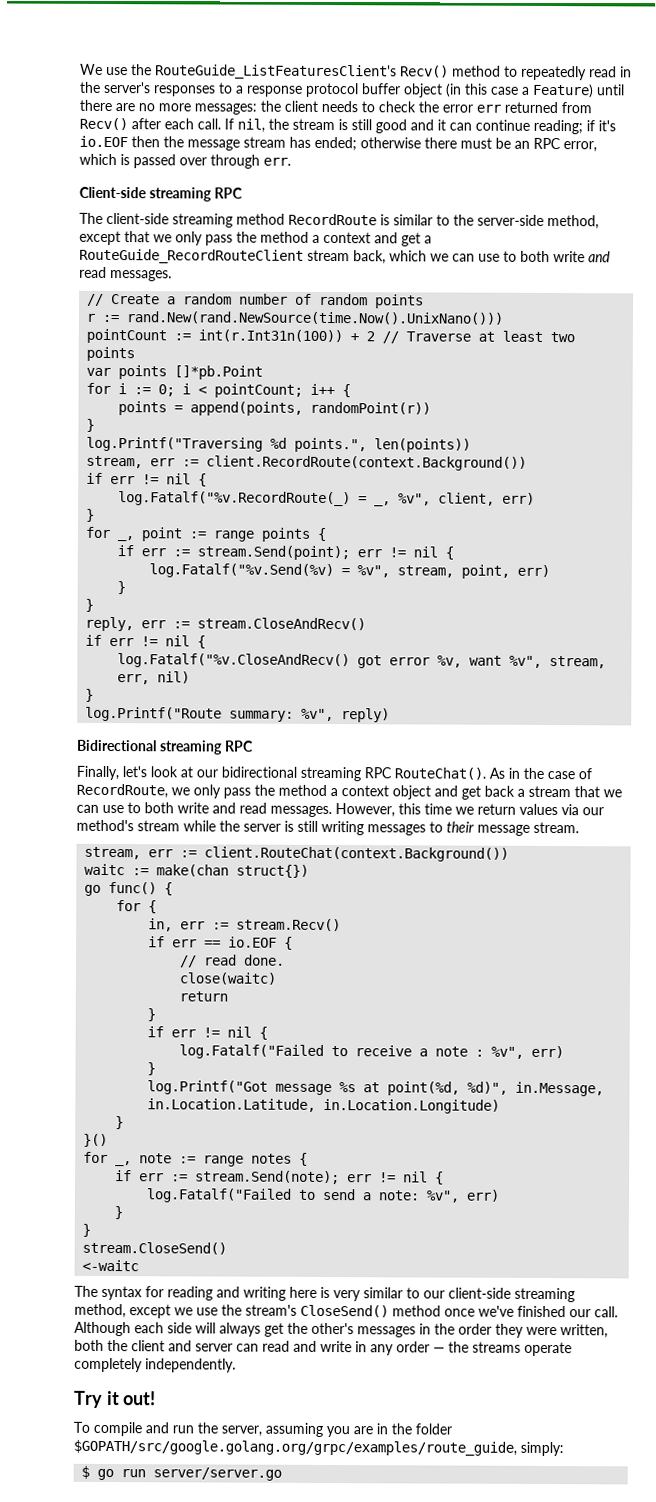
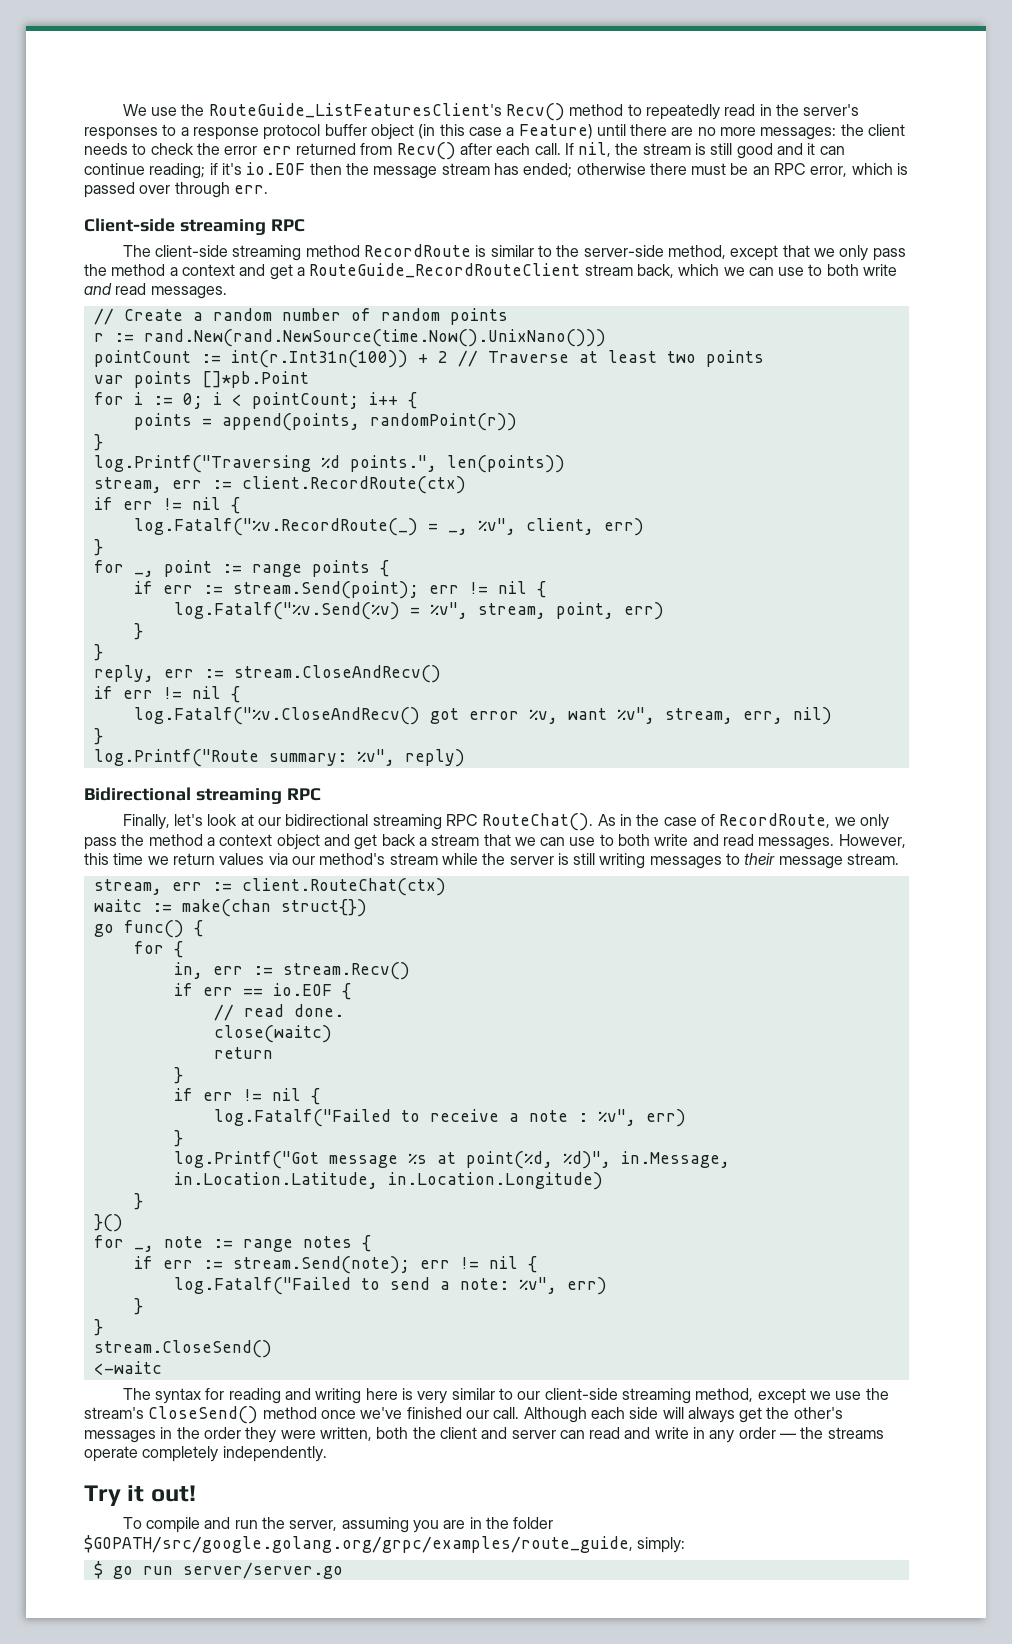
- stream, err := client.RecordRoute(context.Background())
+ stream, err := client.RecordRoute(ctx)
- stream, err := client.RouteChat(context.Background())
+ stream, err := client.RouteChat(ctx)

